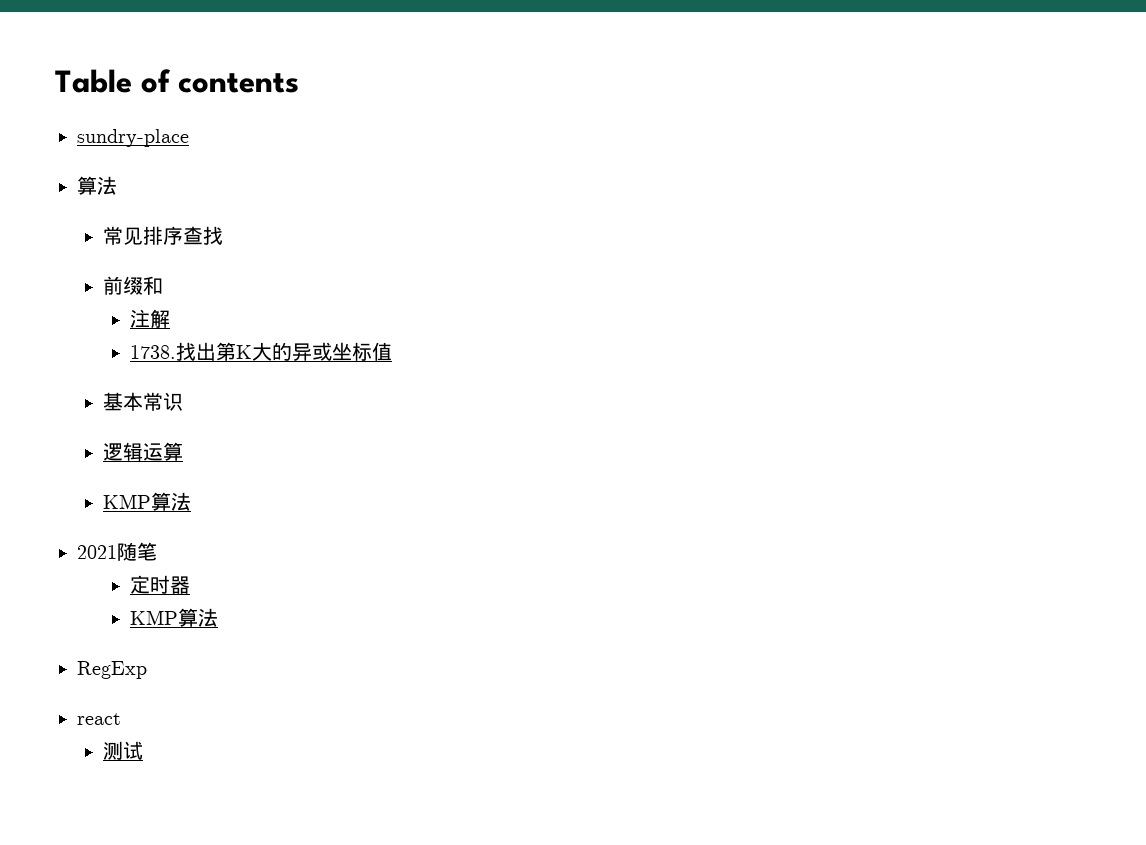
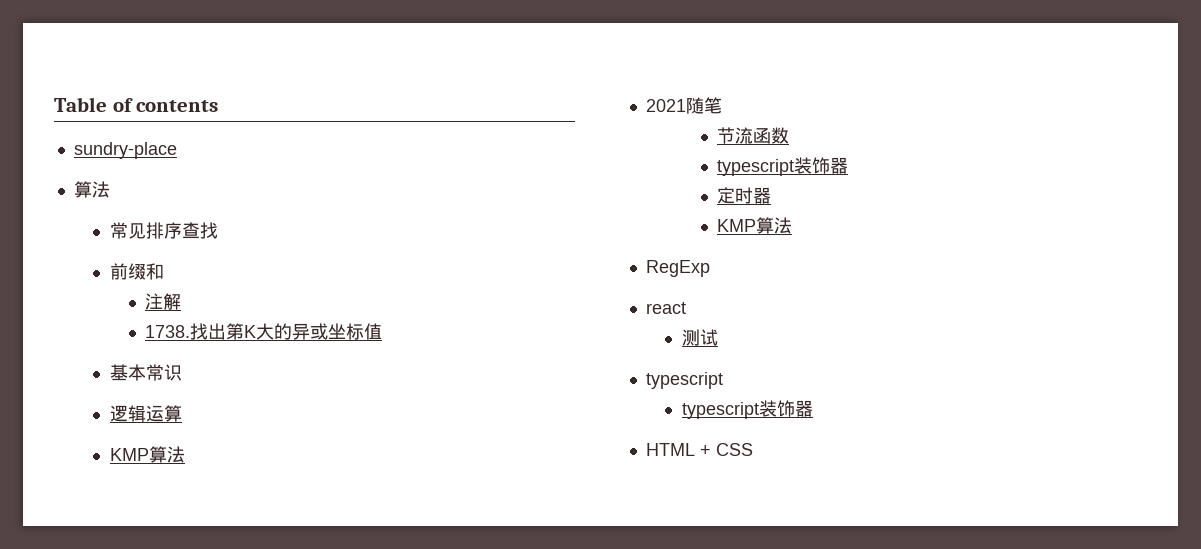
+ 节流函数
+ typescript装饰器
  测试
+ typescript
+ typescript装饰器
+ HTML + CSS

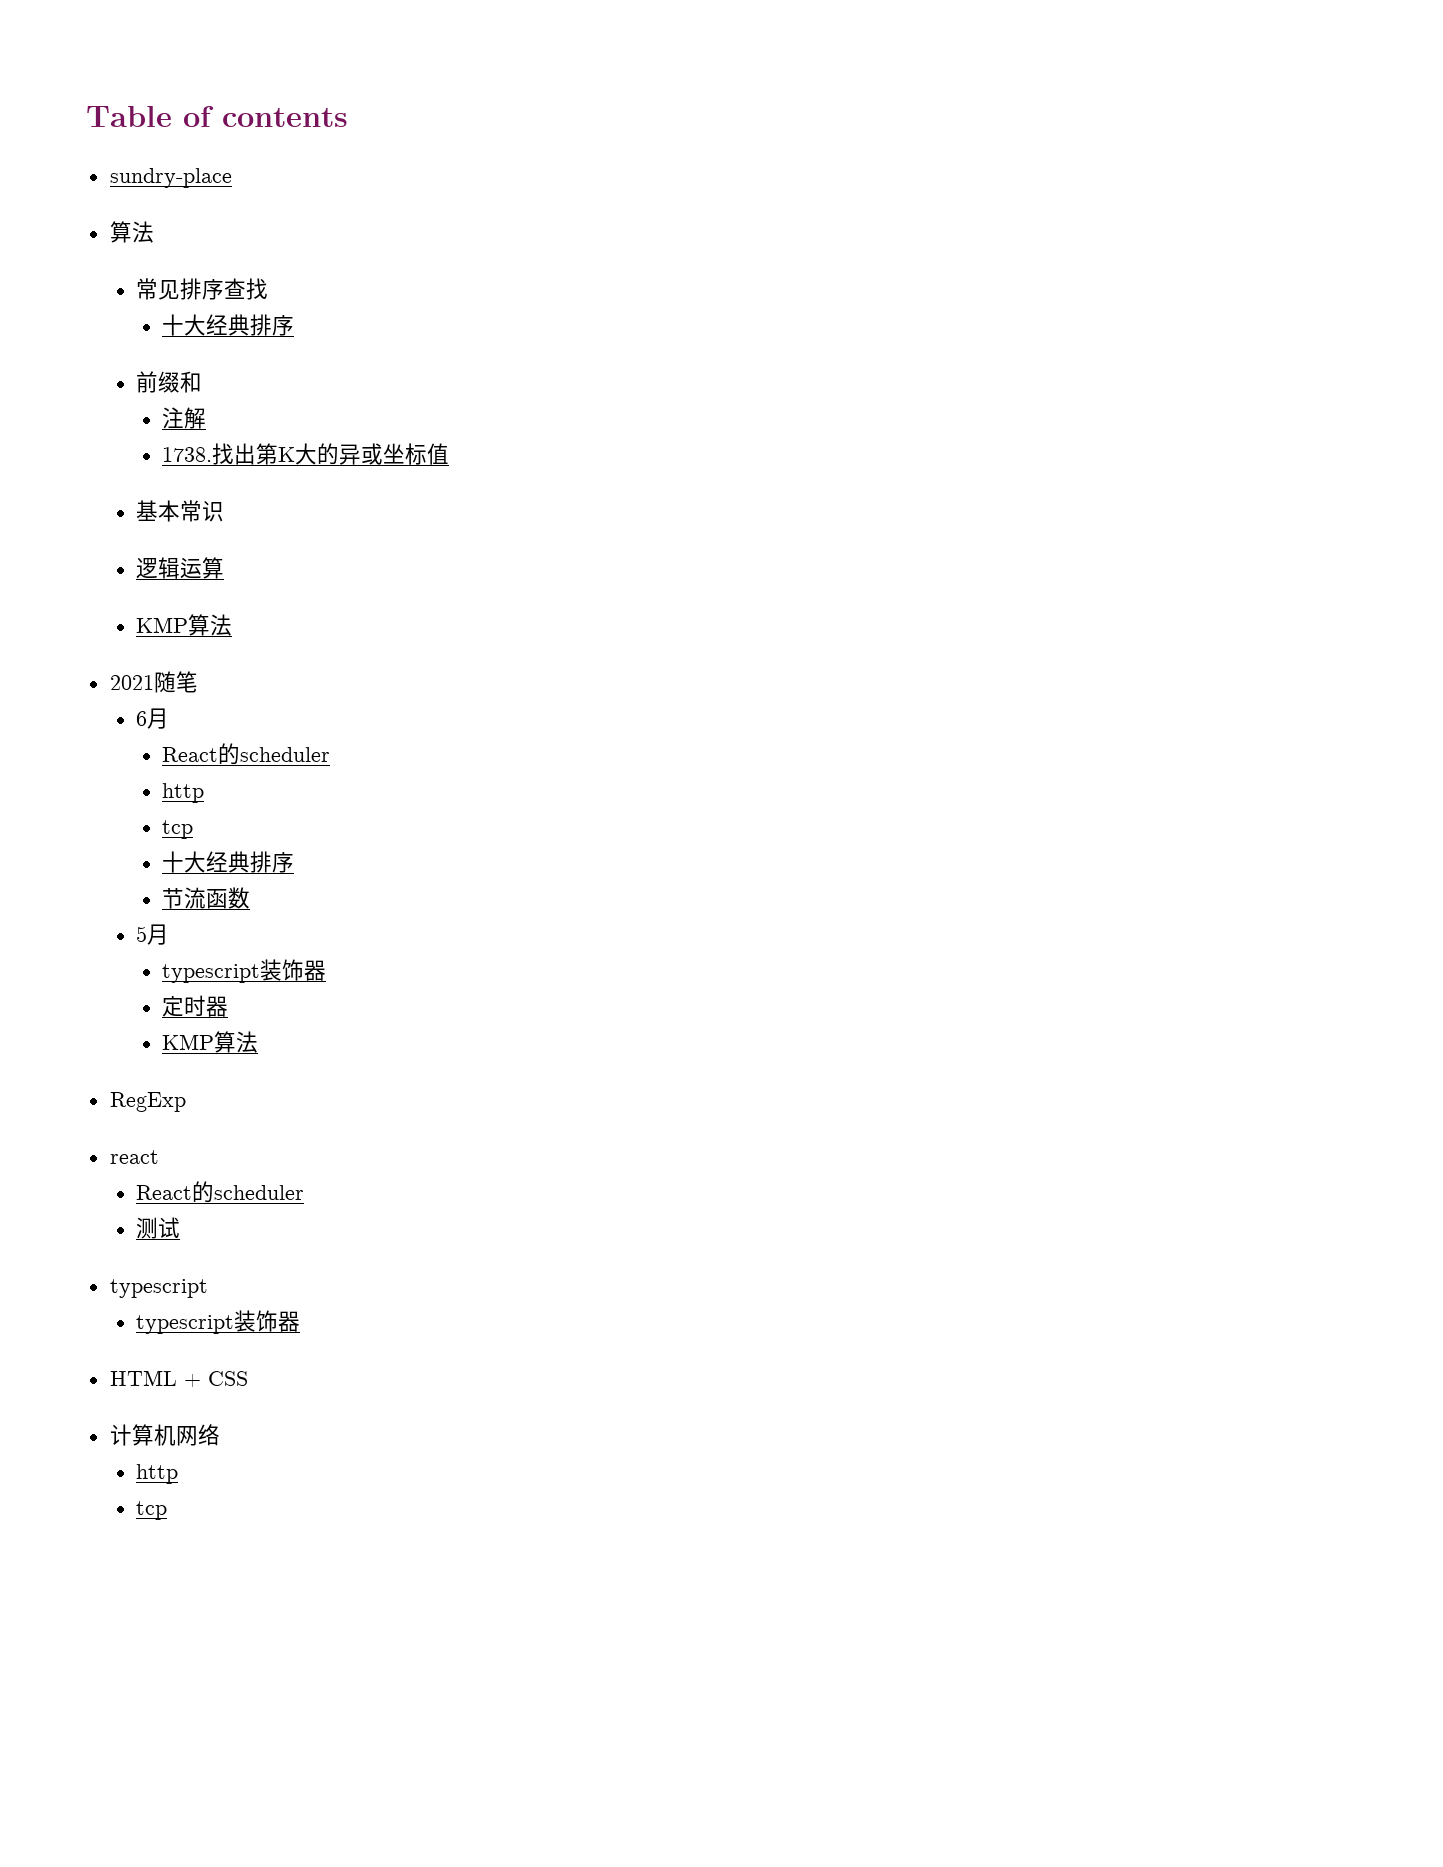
  常见排序查找
+ 十大经典排序
+ 6月
+ React的scheduler
+ http
+ tcp
+ 十大经典排序
+ 5月
  react
+ React的scheduler
+ 计算机网络
+ http
+ tcp

